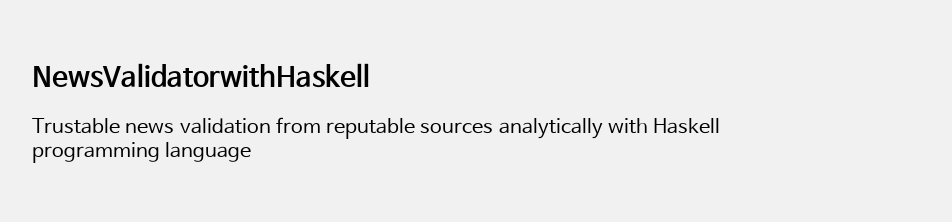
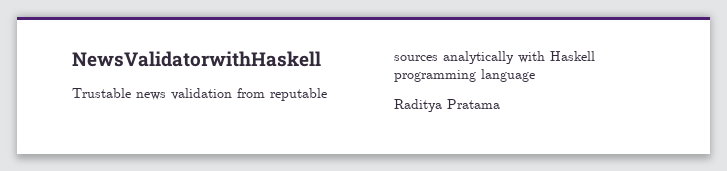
+ Raditya Pratama

